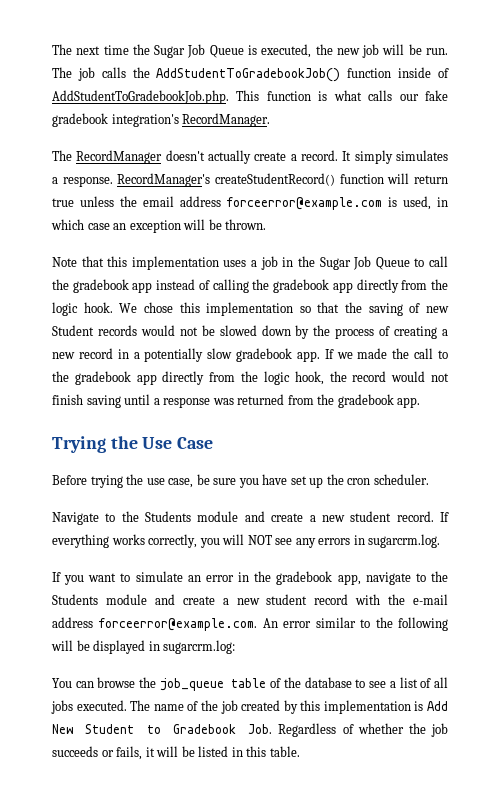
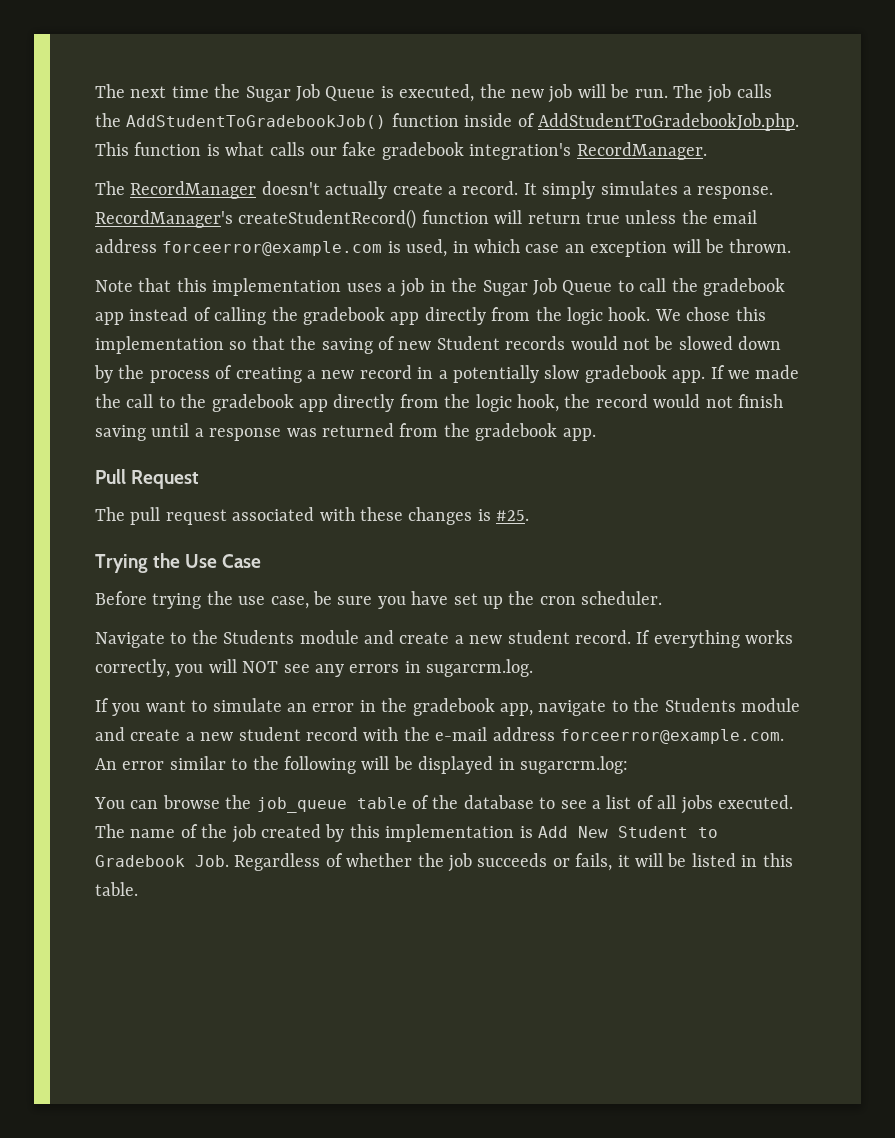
+ Pull Request
+ The pull request associated with these changes is #25.

